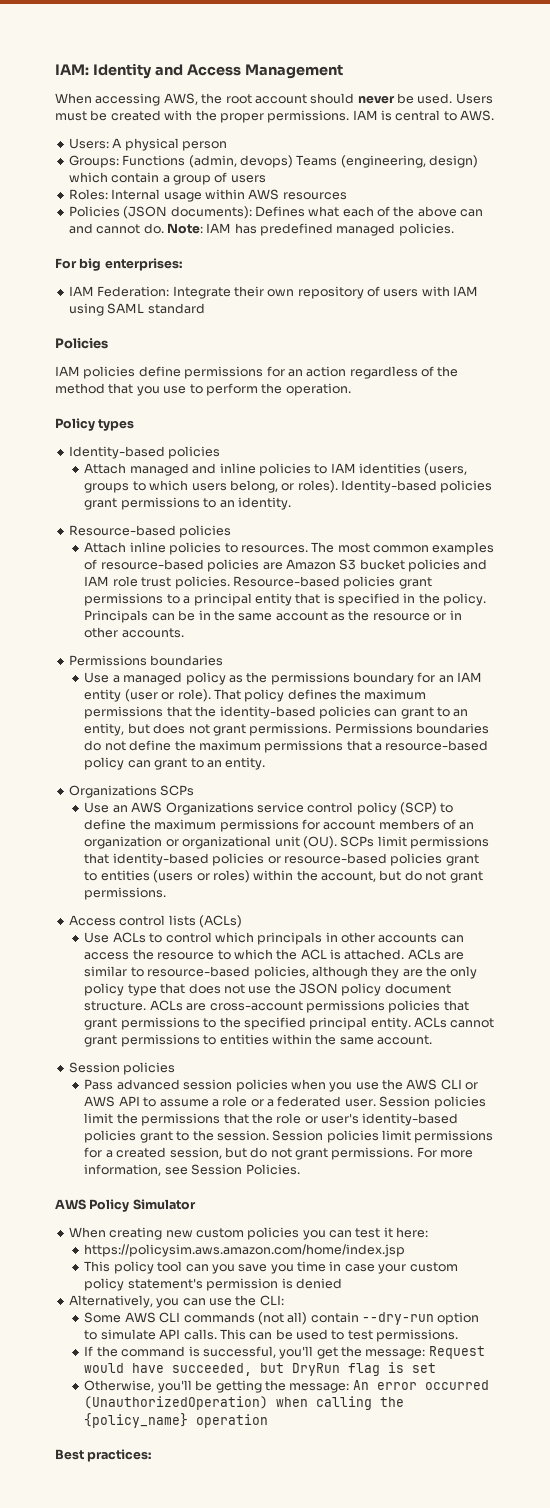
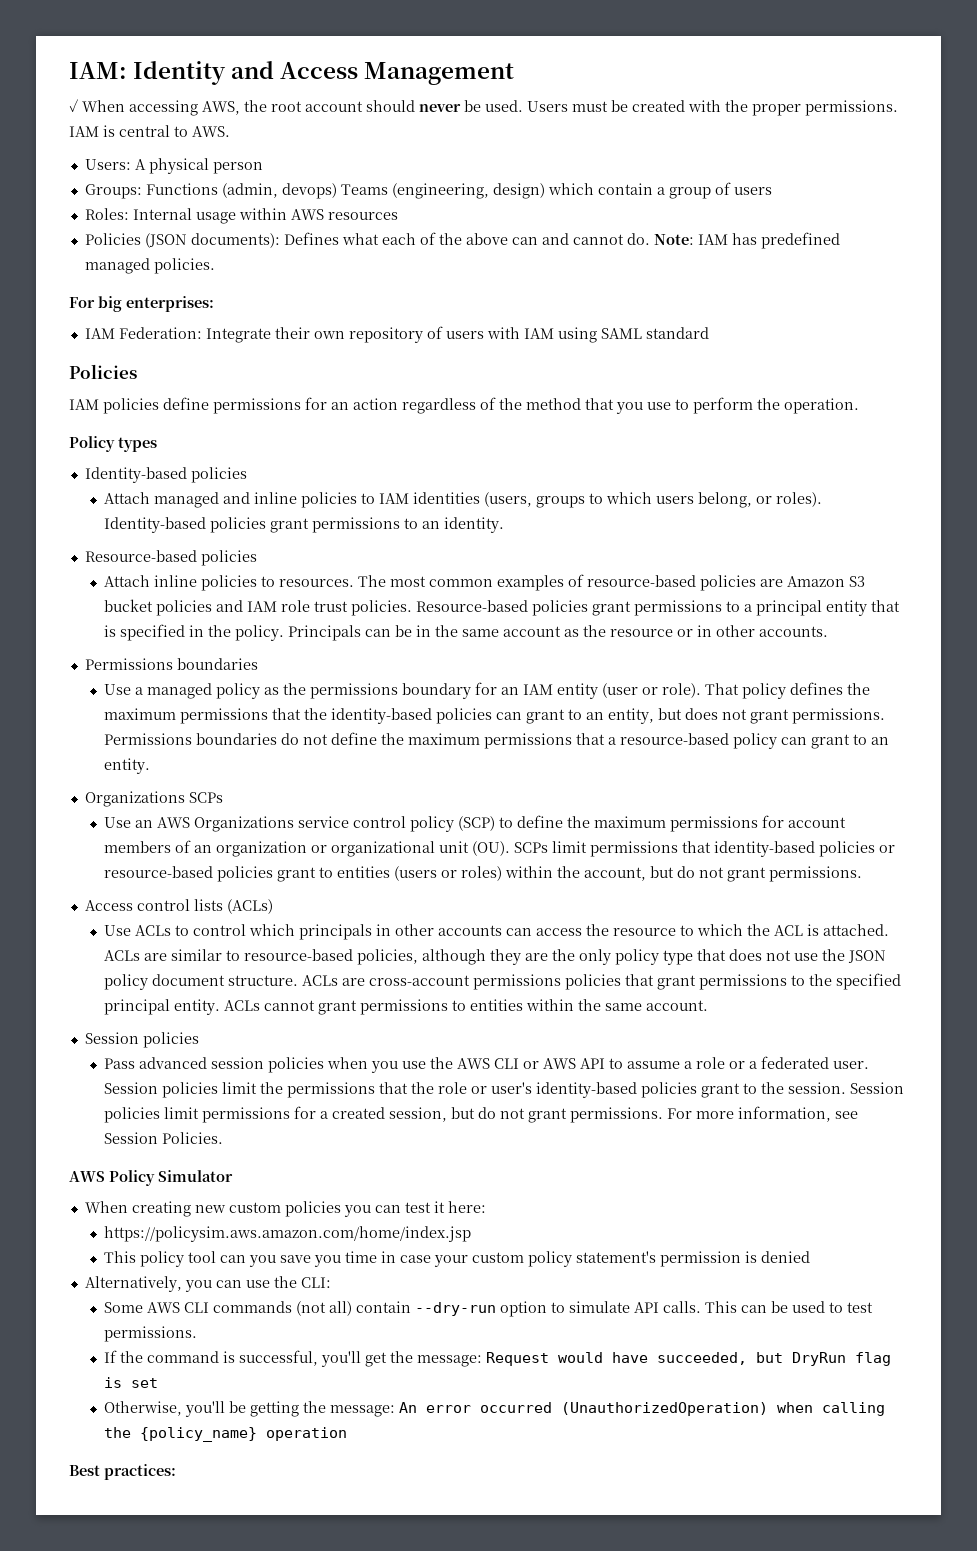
- When accessing AWS, the root account should never be used.
+ ✓ When accessing AWS, the root account should never be used.

